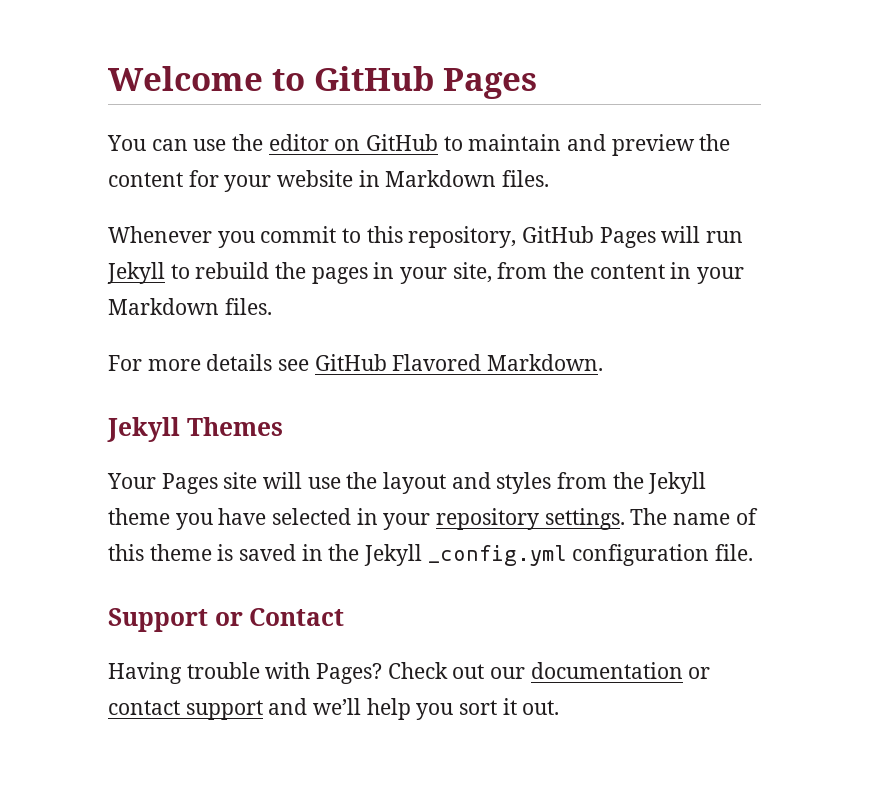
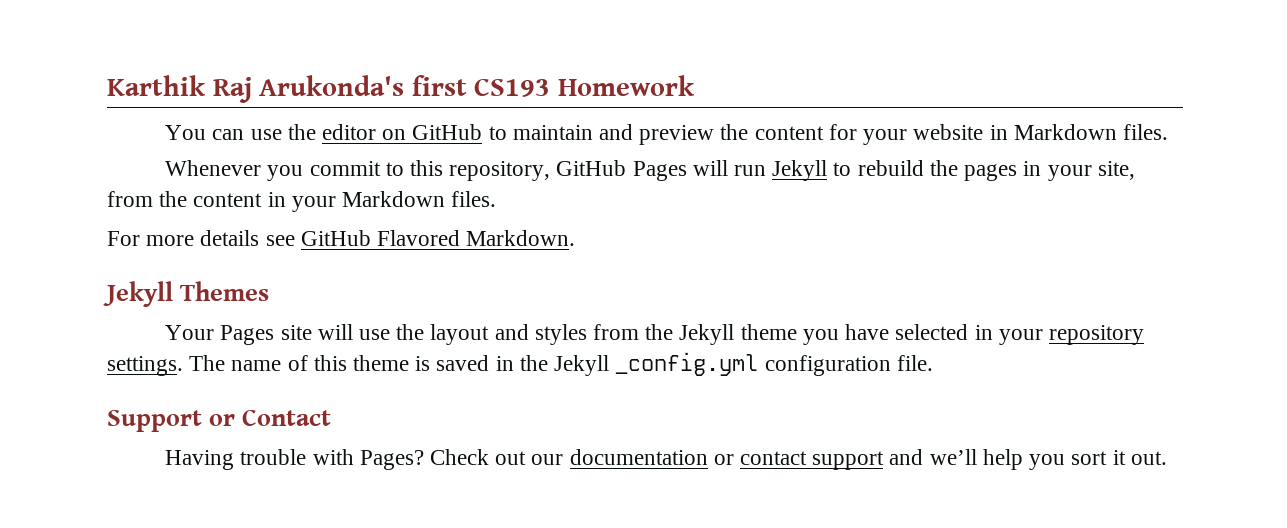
- Welcome to GitHub Pages
+ Karthik Raj Arukonda's first CS193 Homework

